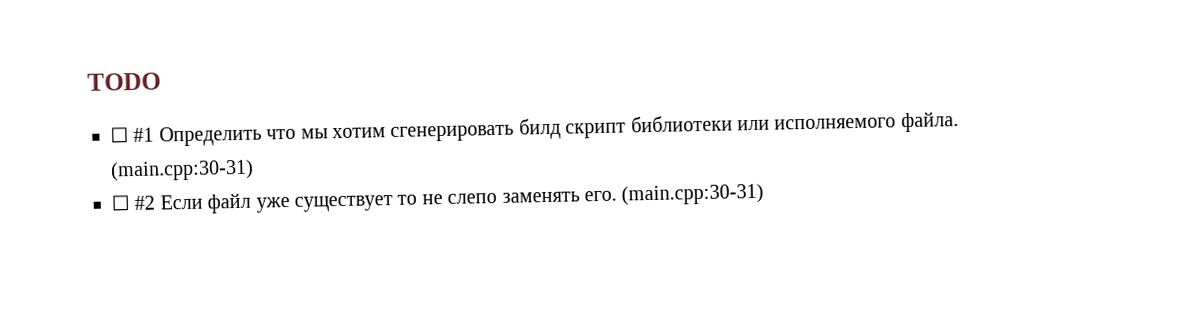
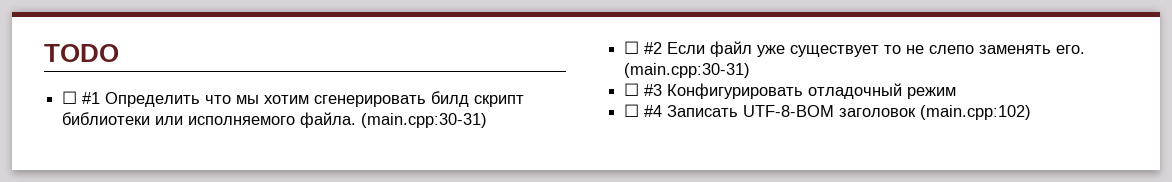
+ ☐ #3 Конфигурировать отладочный режим
+ ☐ #4 Записать UTF-8-BOM заголовок (main.cpp:102)

